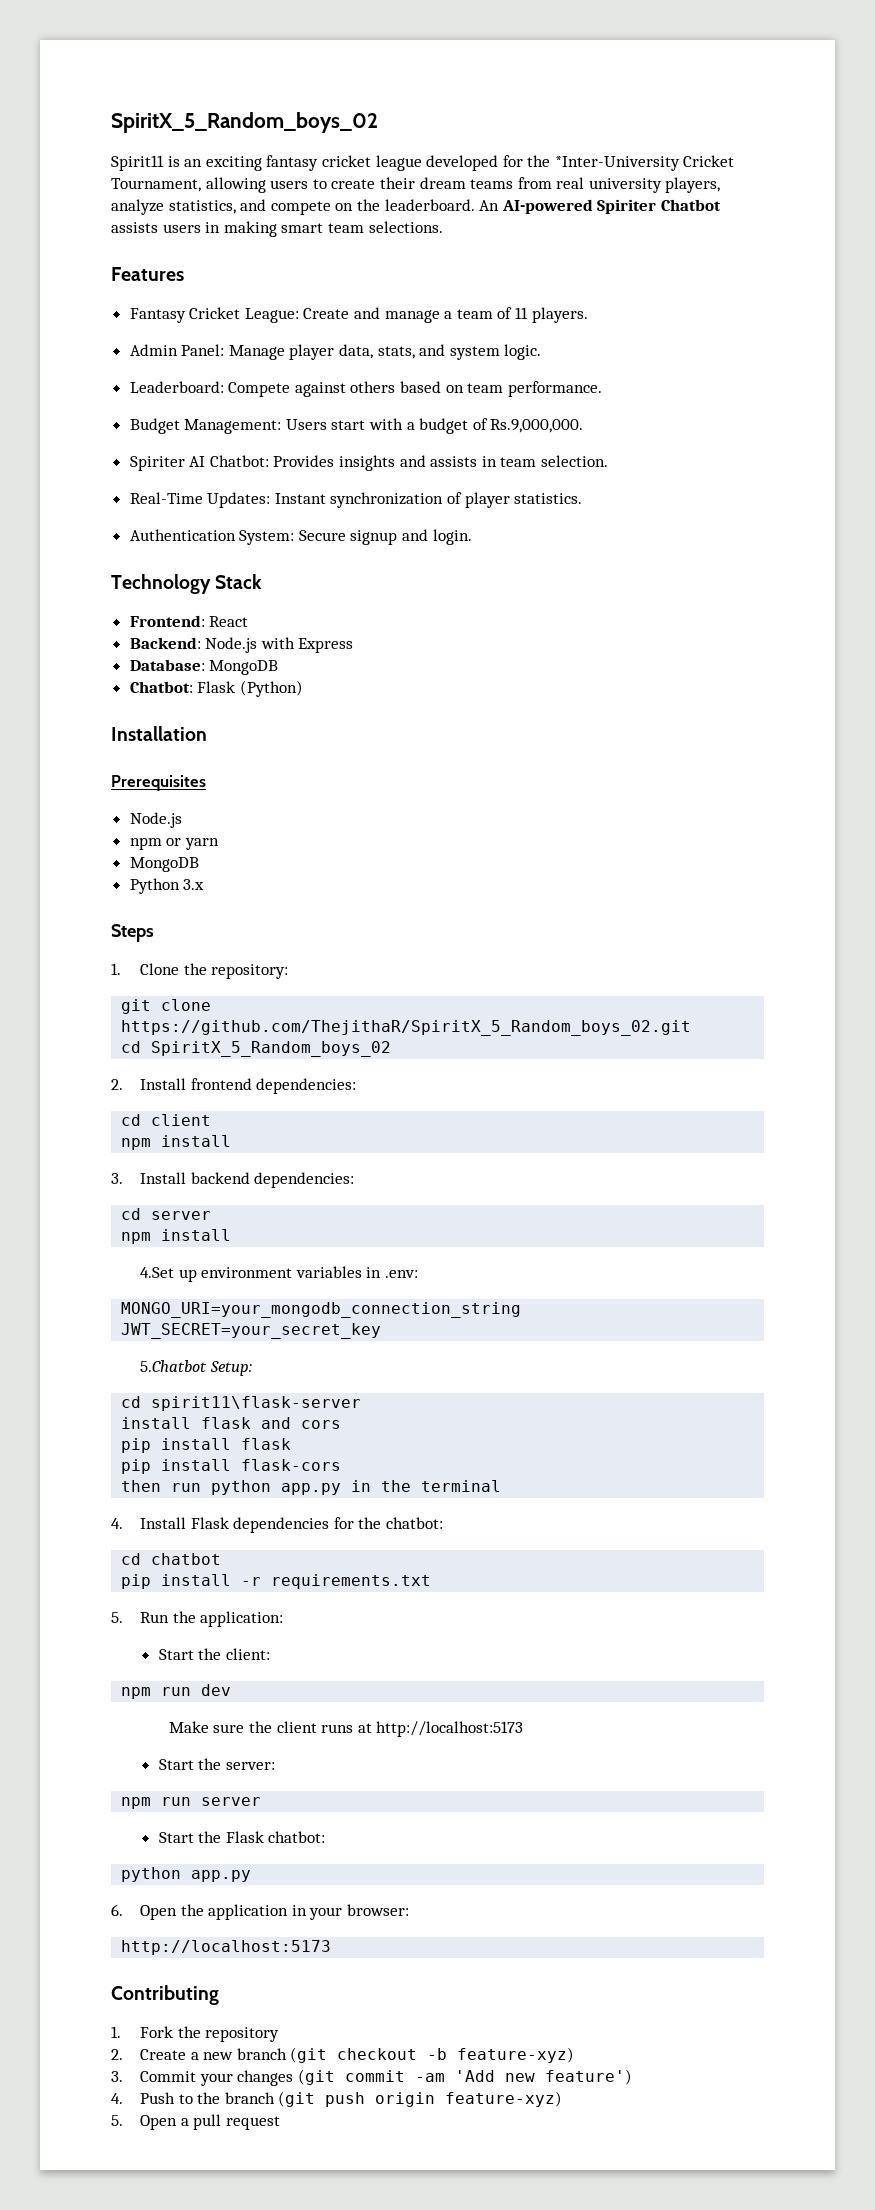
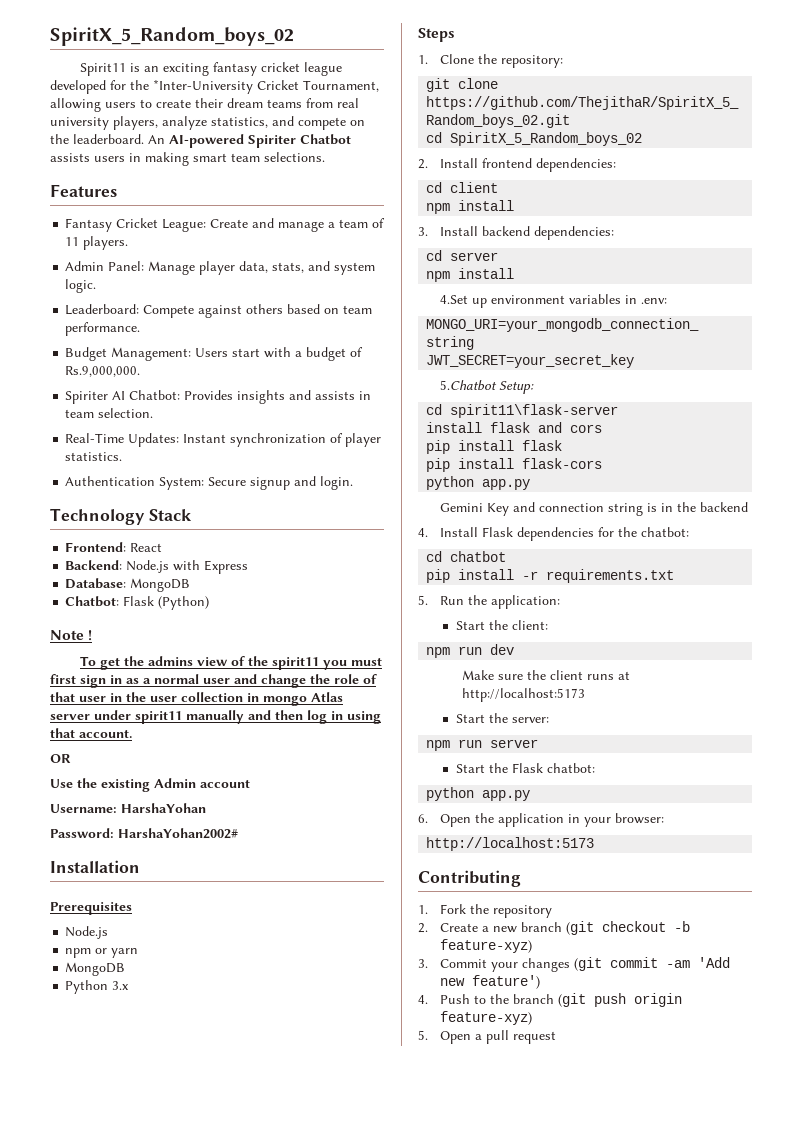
+ Note !
+ To get the admins view of the spirit11 you must first sign in as a normal user and change the role of that user in the user collection in mongo Atlas server under spirit11 manually and then log in using that account.
+ OR
+ Use the existing Admin account
+ Username: HarshaYohan
+ Password: HarshaYohan2002#
  pip install flask-cors
- then run python app.py in the terminal
+ python app.py
+ Gemini Key and connection string is in the backend

